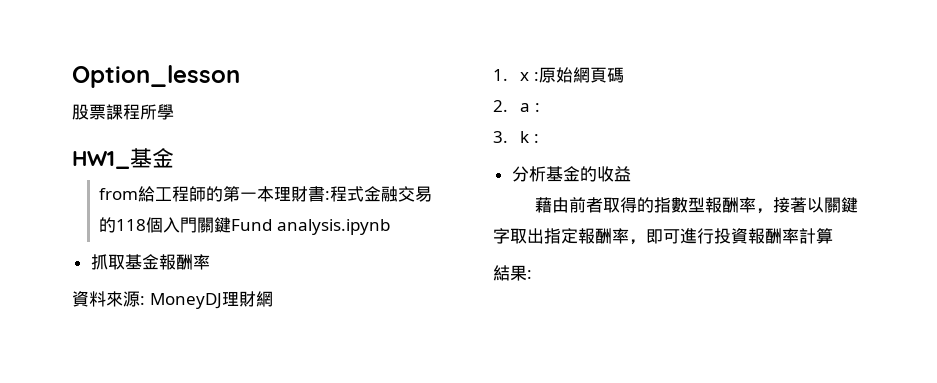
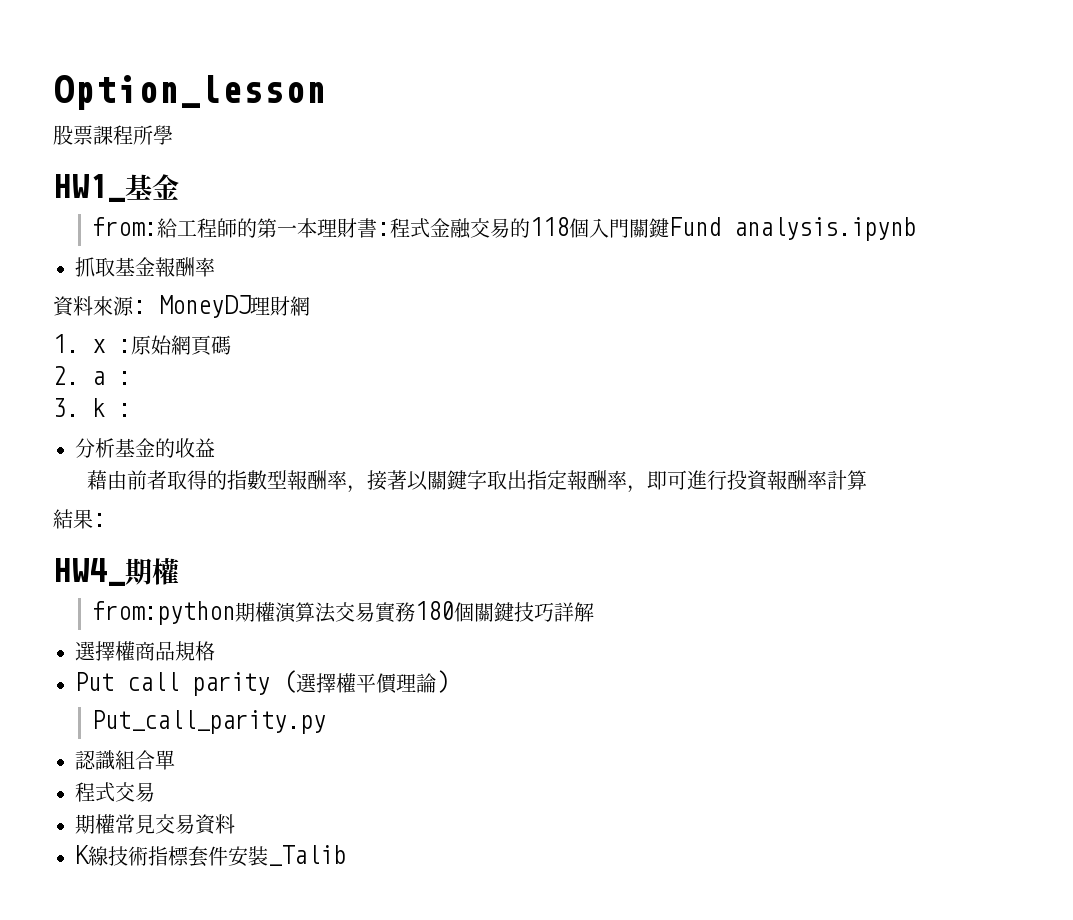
- from給工程師的第一本理財書:程式金融交易的118個入門關鍵Fund analysis.ipynb
+ from:給工程師的第一本理財書:程式金融交易的118個入門關鍵Fund analysis.ipynb
+ HW4_期權
+ from:python期權演算法交易實務180個關鍵技巧詳解
+ 選擇權商品規格
+ Put call parity (選擇權平價理論)
+ Put_call_parity.py
+ 認識組合單
+ 程式交易
+ 期權常見交易資料
+ K線技術指標套件安裝_Talib

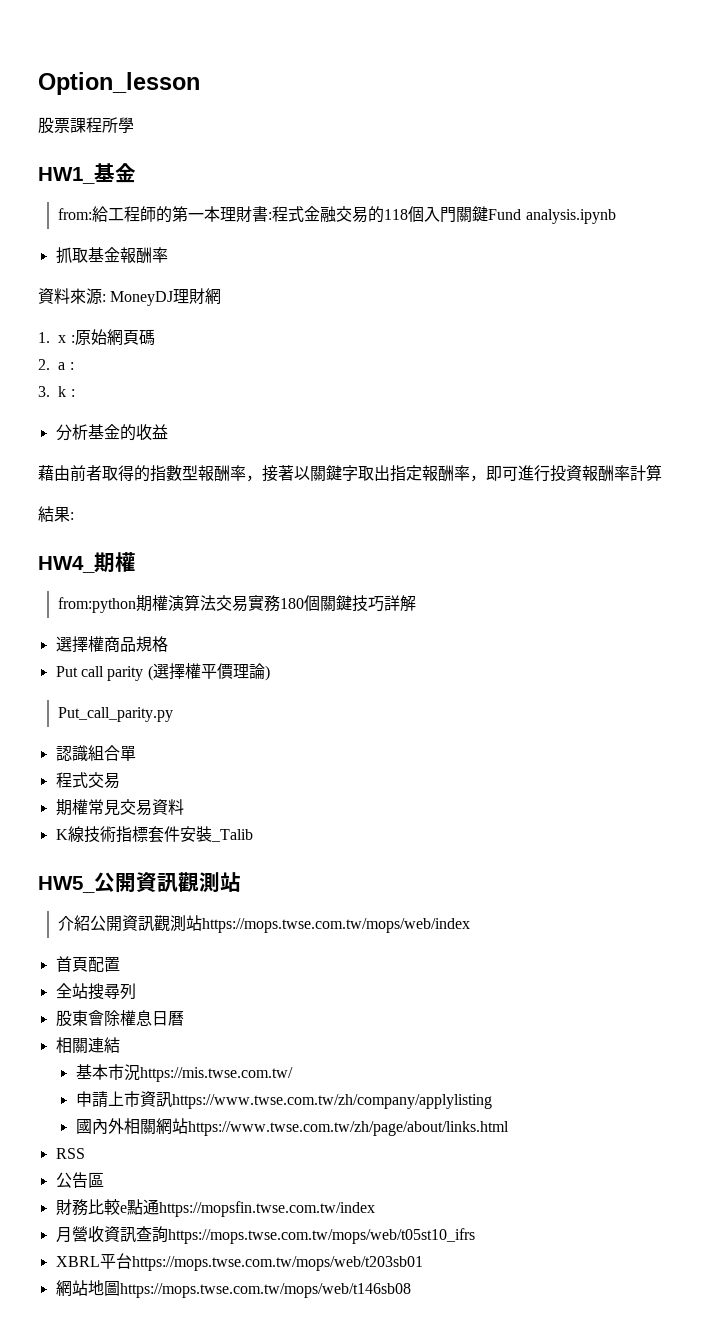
+ HW5_公開資訊觀測站
+ 介紹公開資訊觀測站https://mops.twse.com.tw/mops/web/index
+ 首頁配置
+ 全站搜尋列
+ 股東會除權息日曆
+ 相關連結
+ 基本市況https://mis.twse.com.tw/
+ 申請上市資訊https://www.twse.com.tw/zh/company/applylisting
+ 國內外相關網站https://www.twse.com.tw/zh/page/about/links.html
+ RSS
+ 公告區
+ 財務比較e點通https://mopsfin.twse.com.tw/index
+ 月營收資訊查詢https://mops.twse.com.tw/mops/web/t05st10_ifrs
+ XBRL平台https://mops.twse.com.tw/mops/web/t203sb01
+ 網站地圖https://mops.twse.com.tw/mops/web/t146sb08

